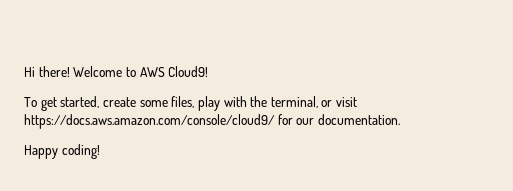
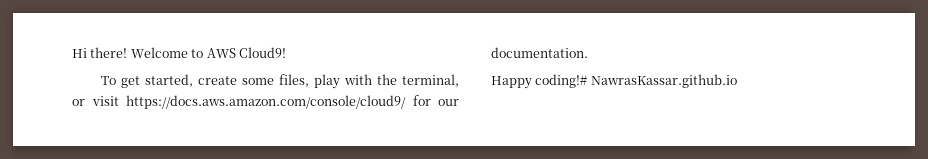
- Happy coding!
+ Happy coding!# NawrasKassar.github.io

